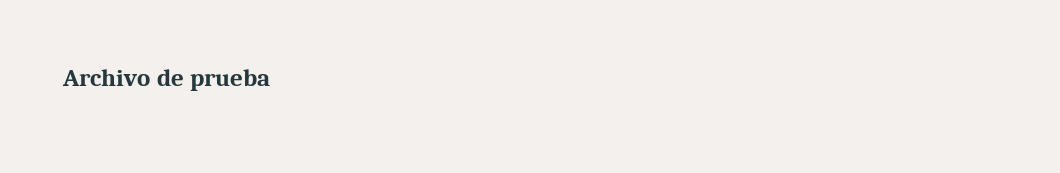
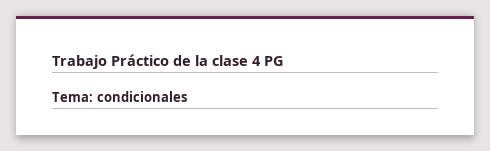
- Archivo de prueba
+ Trabajo Práctico de la clase 4 PG
+ Tema: condicionales

